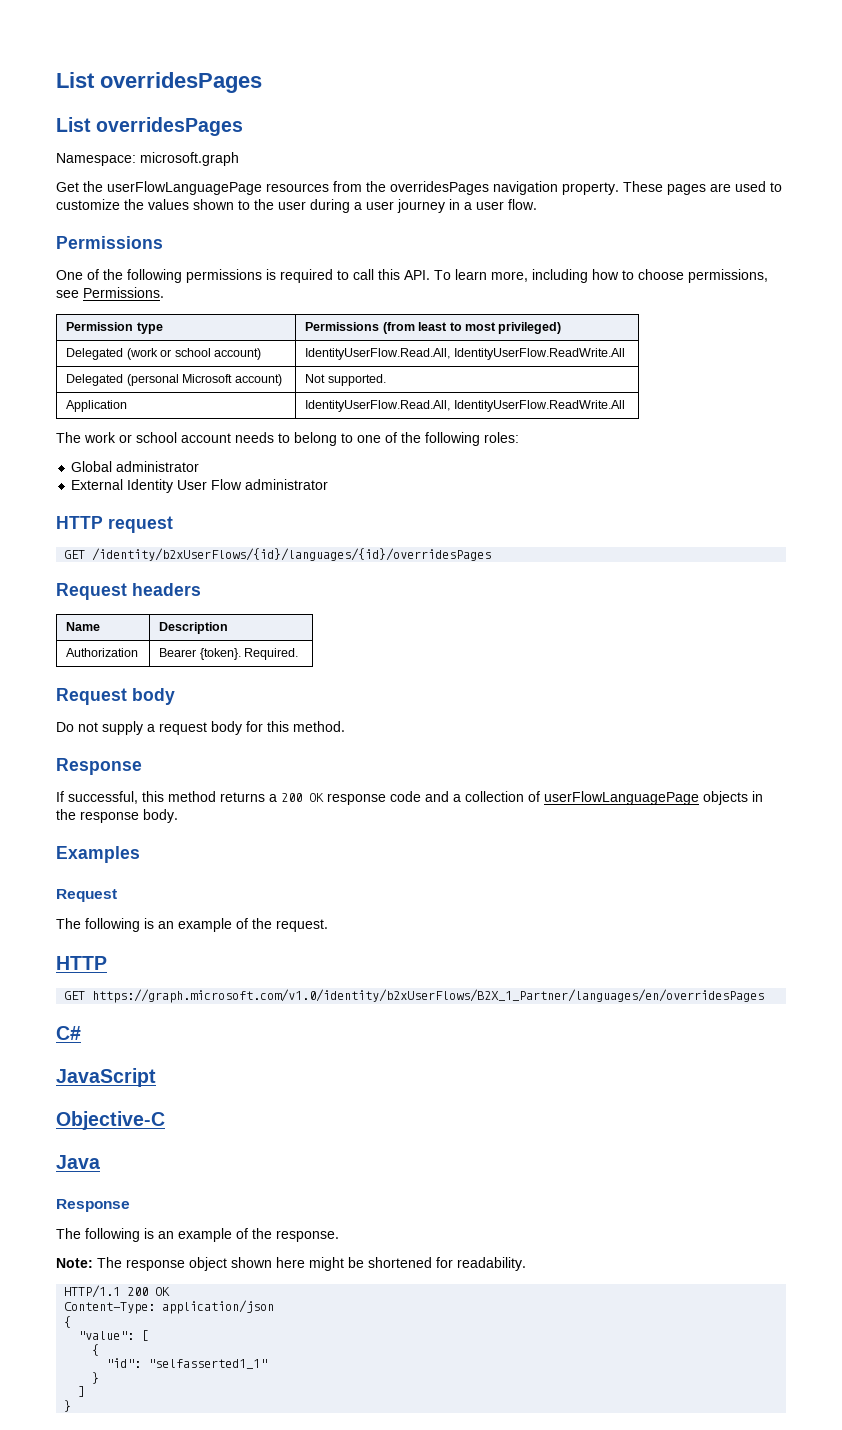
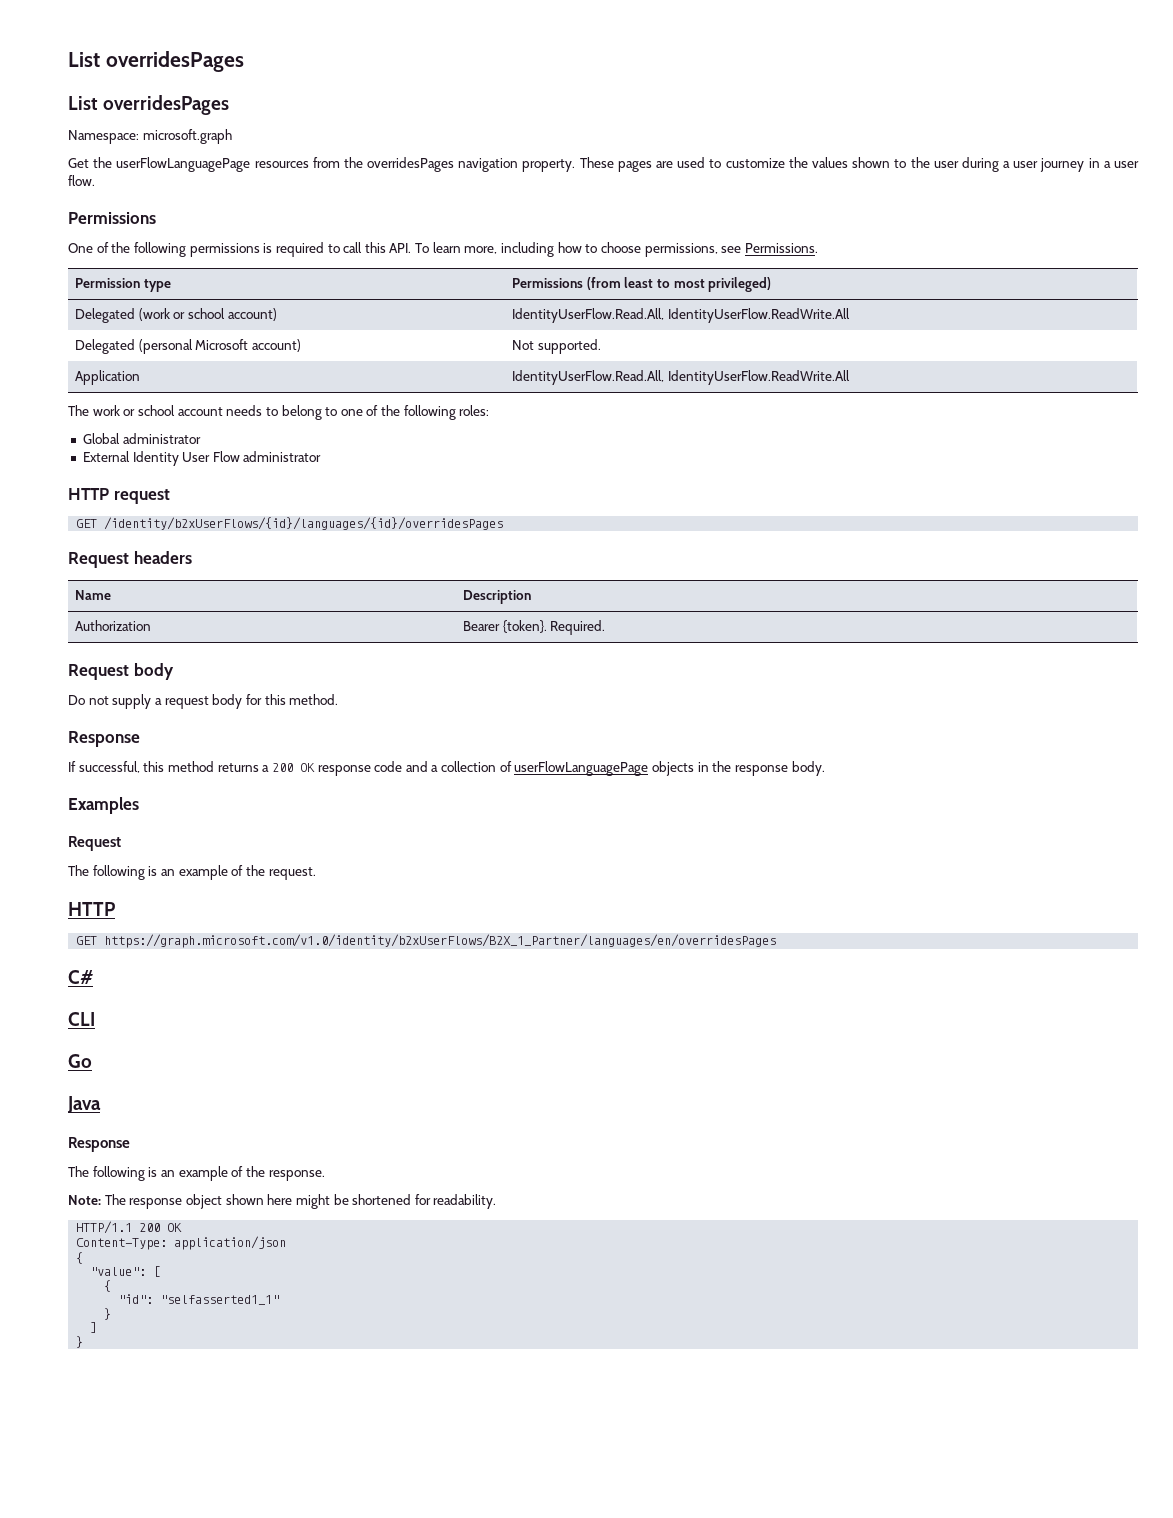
- JavaScript
- Objective-C
+ CLI
+ Go

